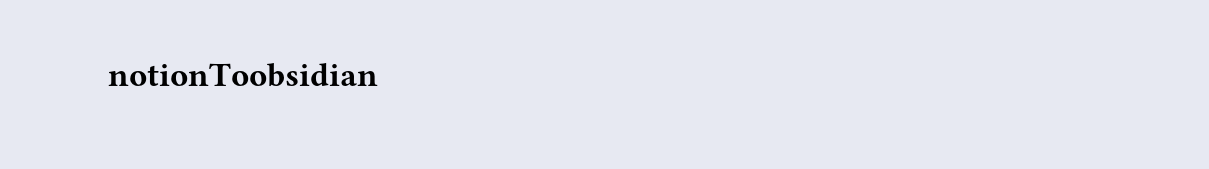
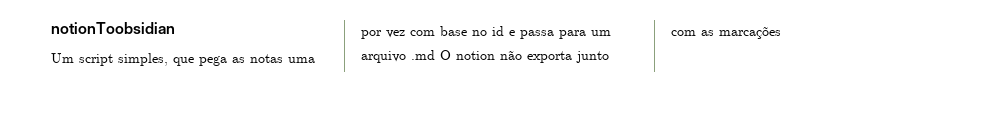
+ Um script simples, que pega as notas uma por vez com base no id e passa para um arquivo .md O notion não exporta junto com as marcações

